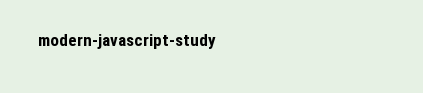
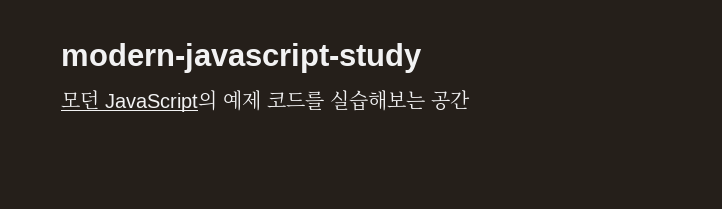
+ 모던 JavaScript의 예제 코드를 실습해보는 공간

